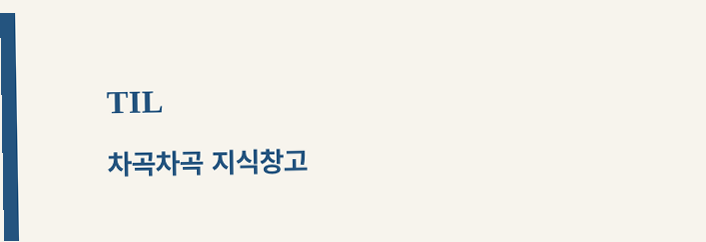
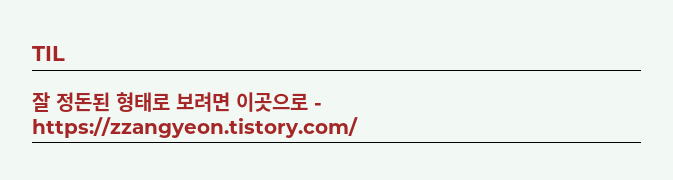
- 차곡차곡 지식창고
+ 잘 정돈된 형태로 보려면 이곳으로 - https://zzangyeon.tistory.com/

